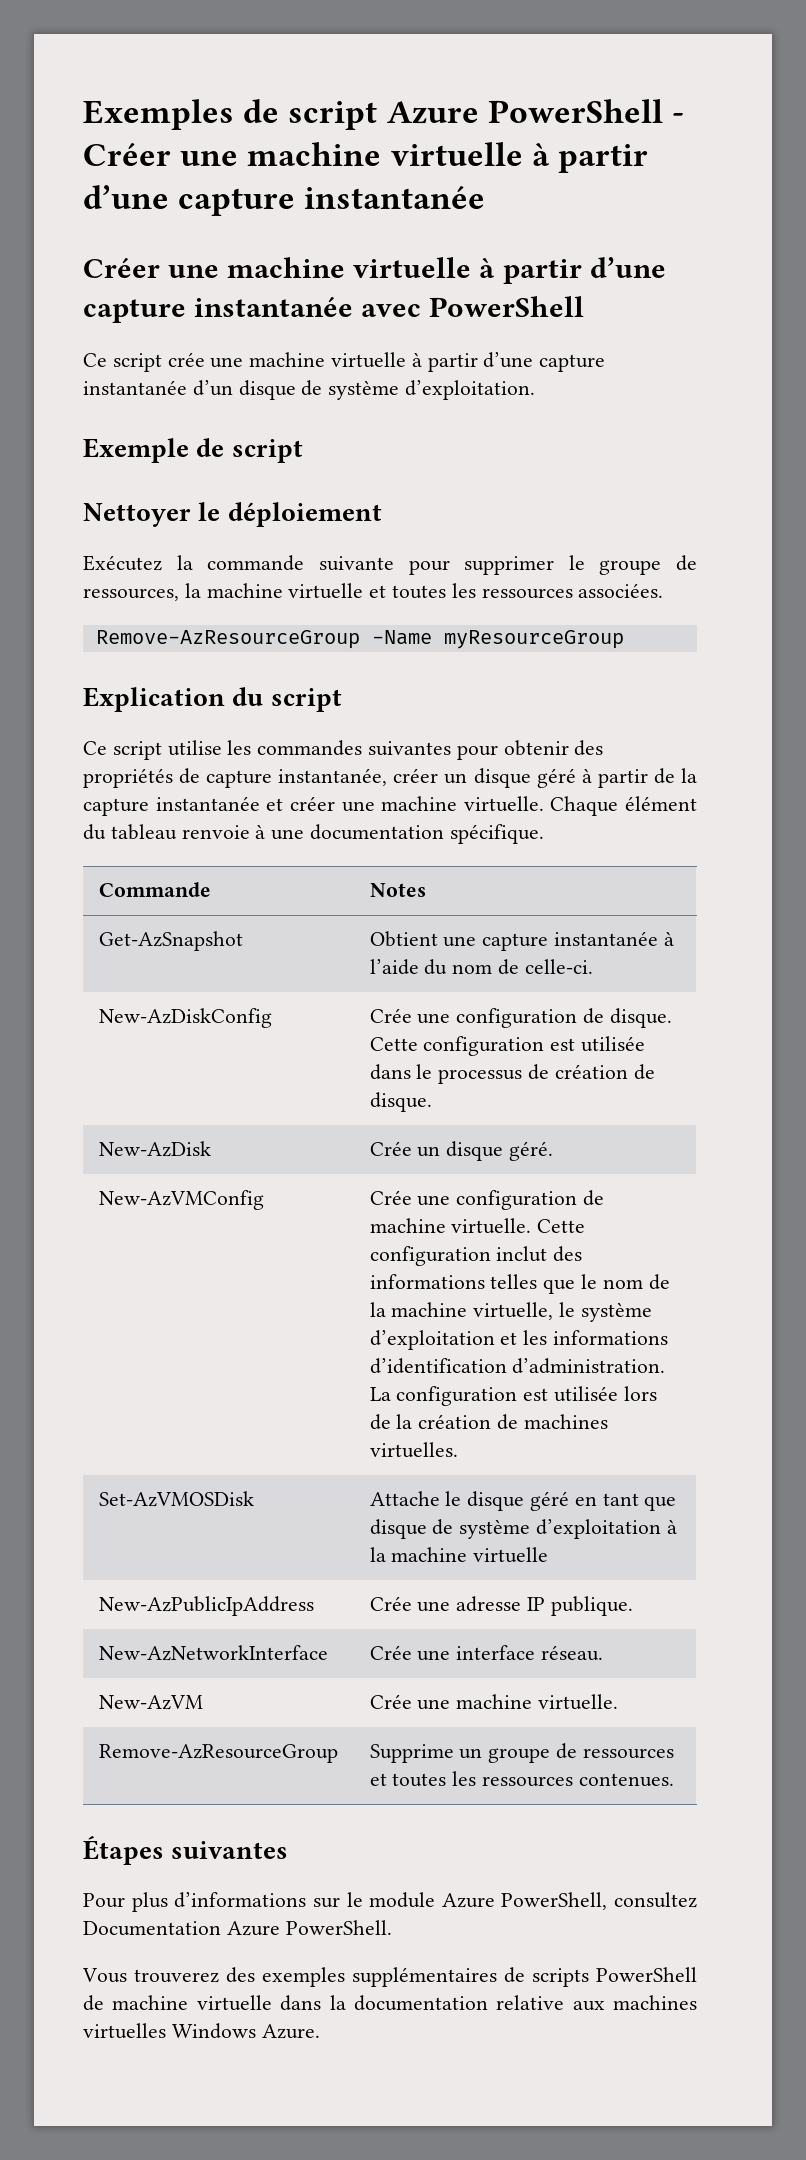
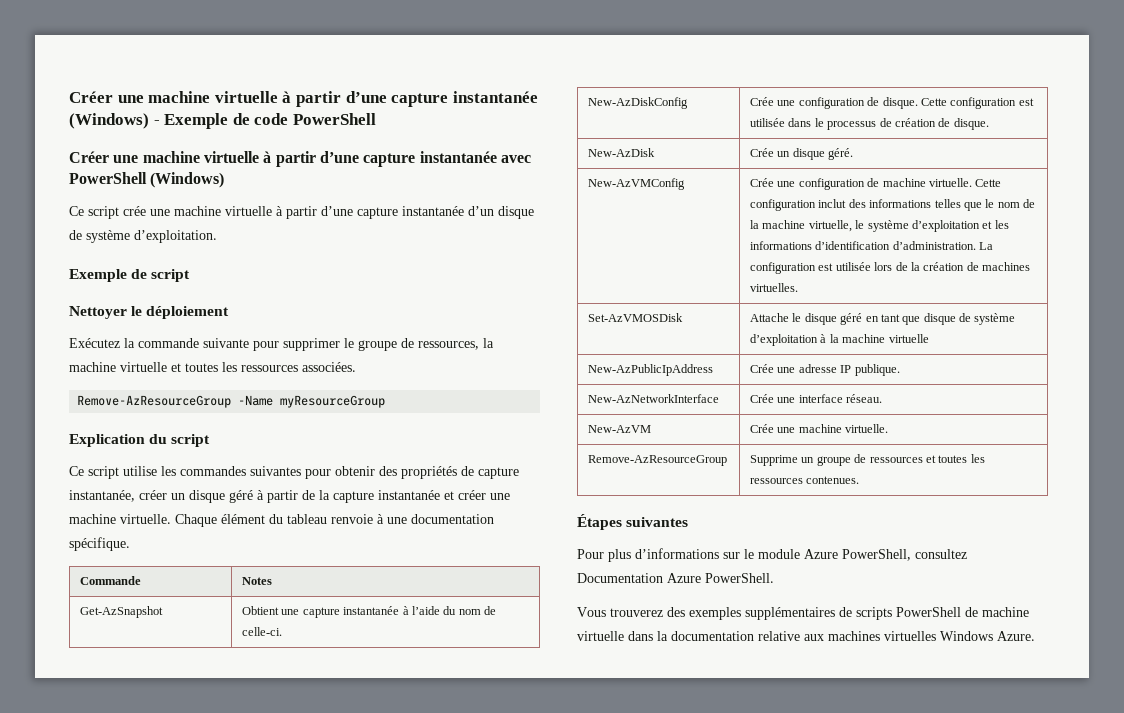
- Exemples de script Azure PowerShell - Créer une machine virtuelle à partir d’une capture instantanée
+ Créer une machine virtuelle à partir d’une capture instantanée (Windows) - Exemple de code PowerShell
- Créer une machine virtuelle à partir d’une capture instantanée avec PowerShell
+ Créer une machine virtuelle à partir d’une capture instantanée avec PowerShell (Windows)

